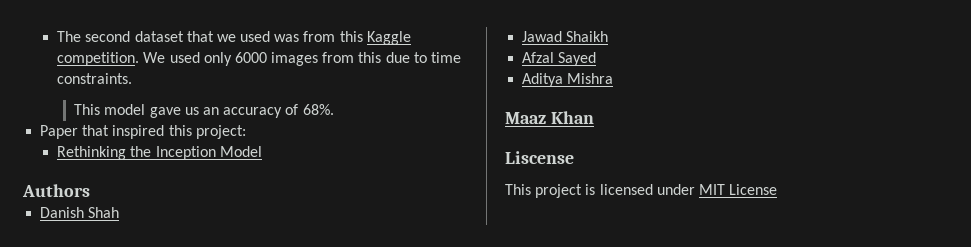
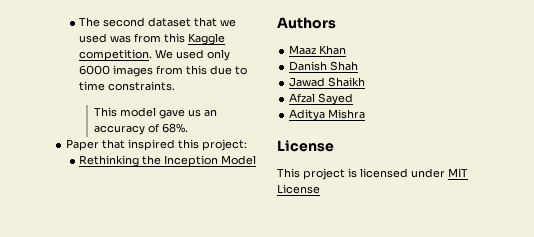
+ Maaz Khan
  Aditya Mishra
- Maaz Khan
- Liscense
+ License

